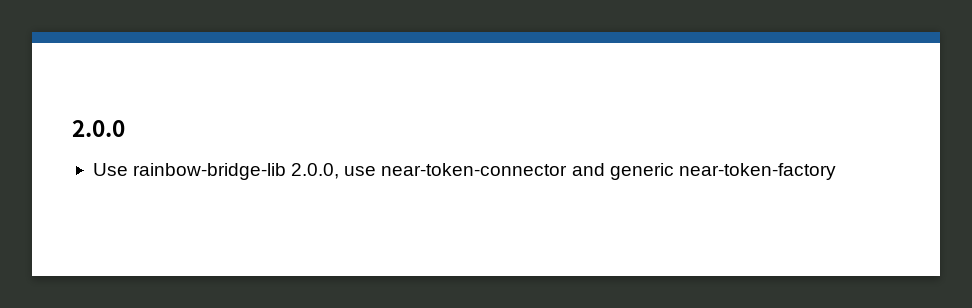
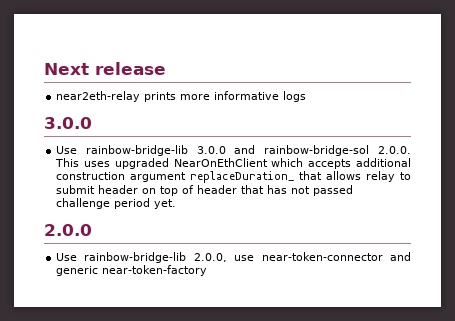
+ Next release
+ near2eth-relay prints more informative logs
+ 3.0.0
+ Use rainbow-bridge-lib 3.0.0 and rainbow-bridge-sol 2.0.0. This uses upgraded NearOnEthClient which accepts additional construction argument replaceDuration_ that allows relay to submit header on top of header that has not passed challenge period yet.

